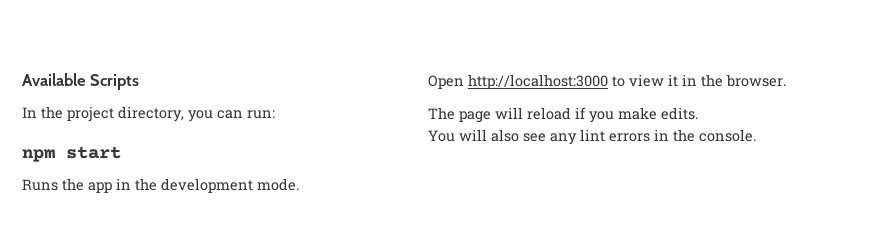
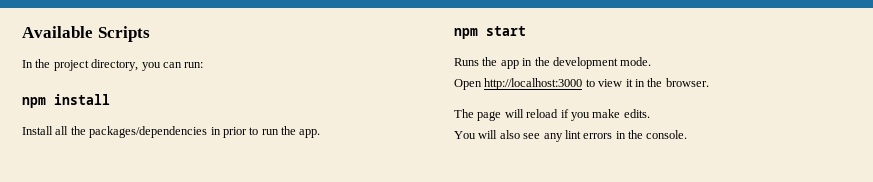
+ npm install
+ Install all the packages/dependencies in prior to run the app.

